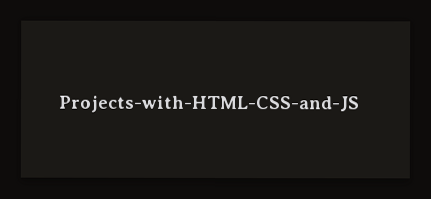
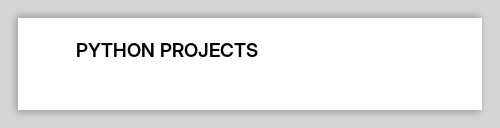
- Projects-with-HTML-CSS-and-JS
+ PYTHON PROJECTS

